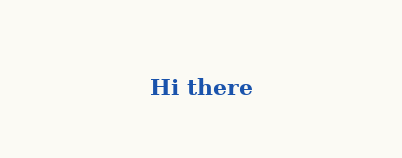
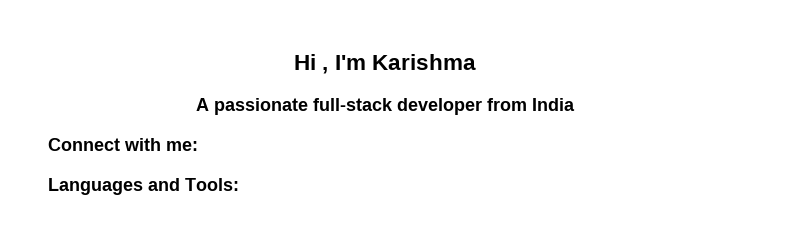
- Hi there
+ Hi , I'm Karishma
+ A passionate full-stack developer from India
+ Connect with me:
+ Languages and Tools:

